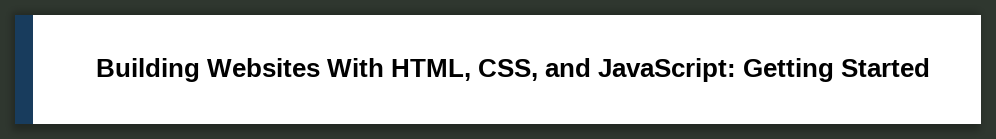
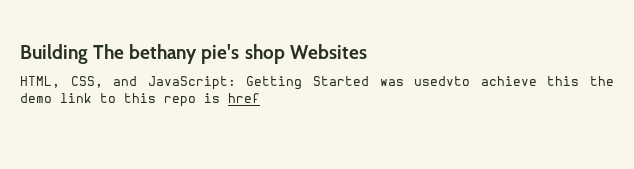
- Building Websites With HTML, CSS, and JavaScript: Getting Started
+ Building The bethany pie's shop Websites
+ HTML, CSS, and JavaScript: Getting Started was usedvto achieve this the demo link to this repo is href

